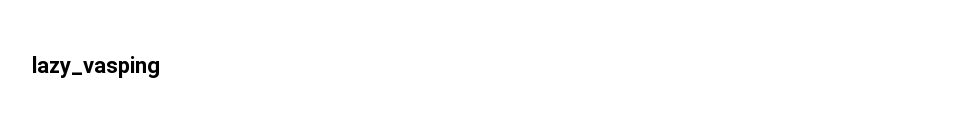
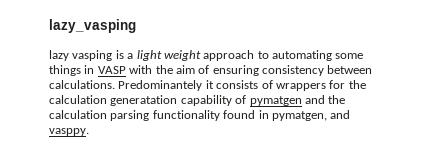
+ lazy vasping is a light weight approach to automating some things in VASP with the aim of ensuring consistency between calculations. Predominantely it consists of wrappers for the calculation generatation capability of pymatgen and the calculation parsing functionality found in pymatgen, and vasppy.

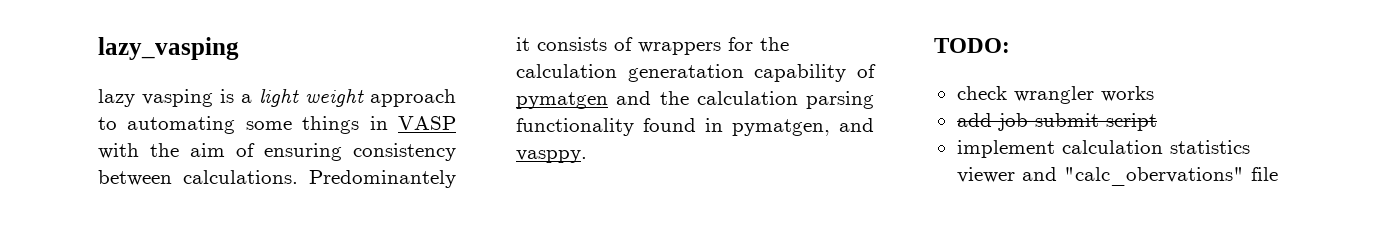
+ TODO:
+ check wrangler works
+ add job submit script
+ implement calculation statistics viewer and "calc_obervations" file

